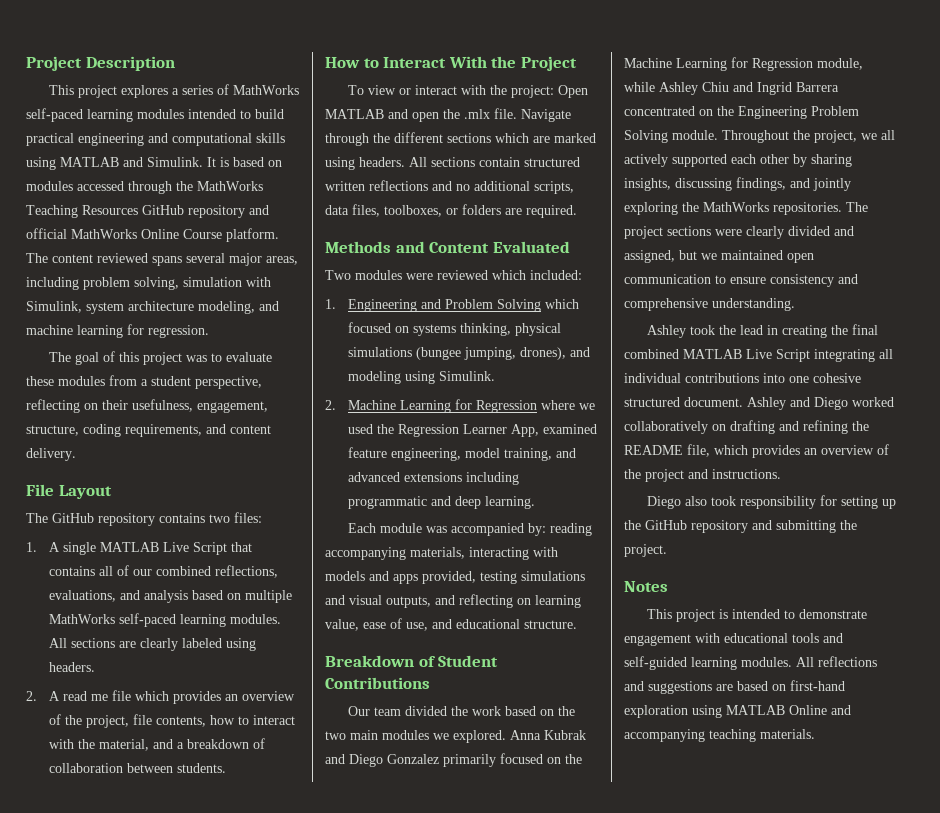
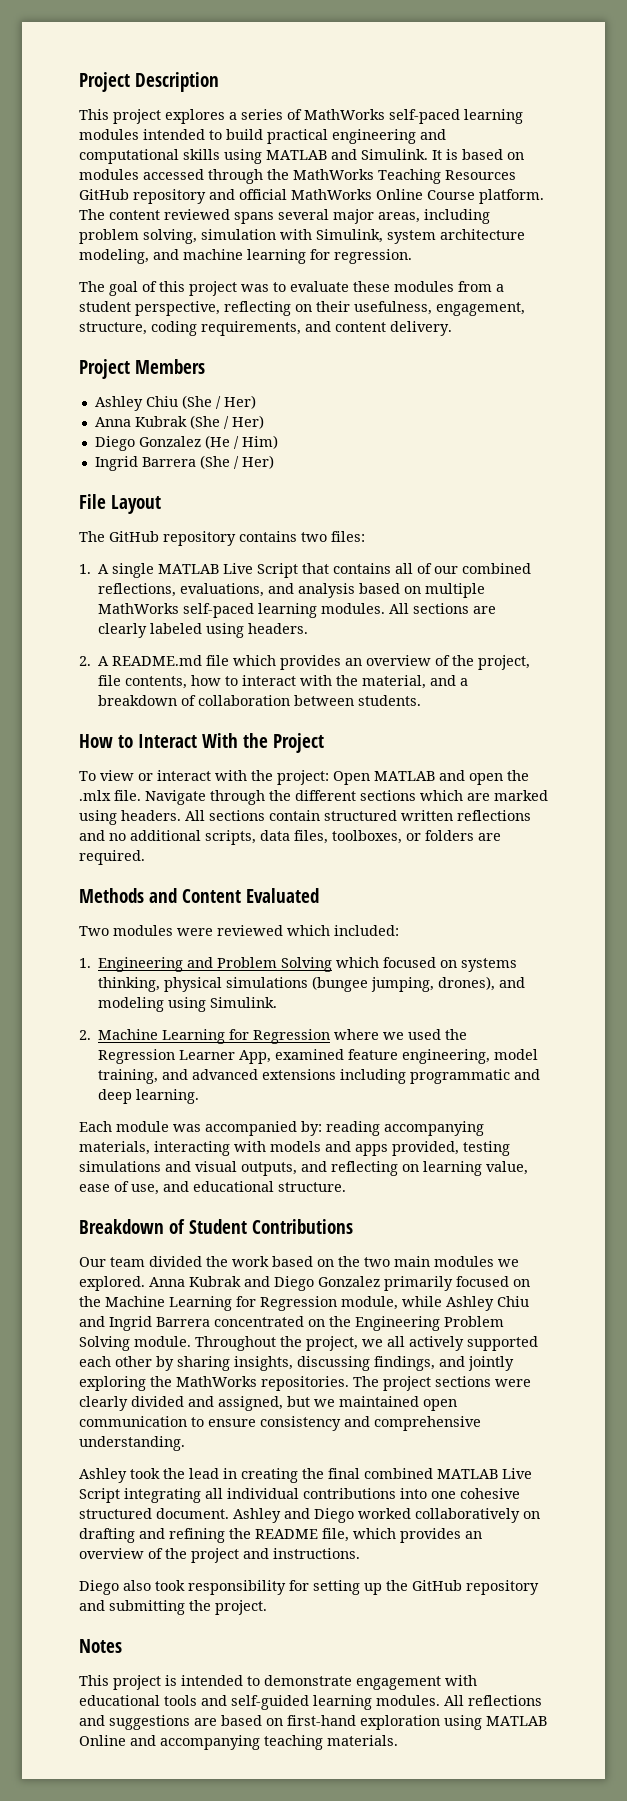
+ Project Members
+ Ashley Chiu (She / Her)
+ Anna Kubrak (She / Her)
+ Diego Gonzalez (He / Him)
+ Ingrid Barrera (She / Her)
- 2. A read me file which provides an overview of the project, file contents, how to interact with the material, and a breakdown of collaboration between students.
+ 2. A README.md file which provides an overview of the project, file contents, how to interact with the material, and a breakdown of collaboration between students.

